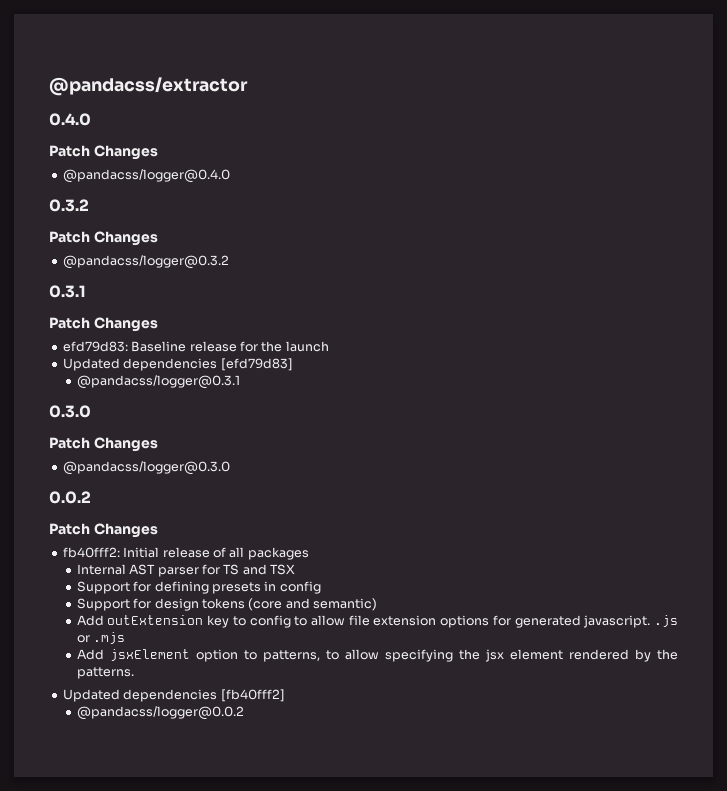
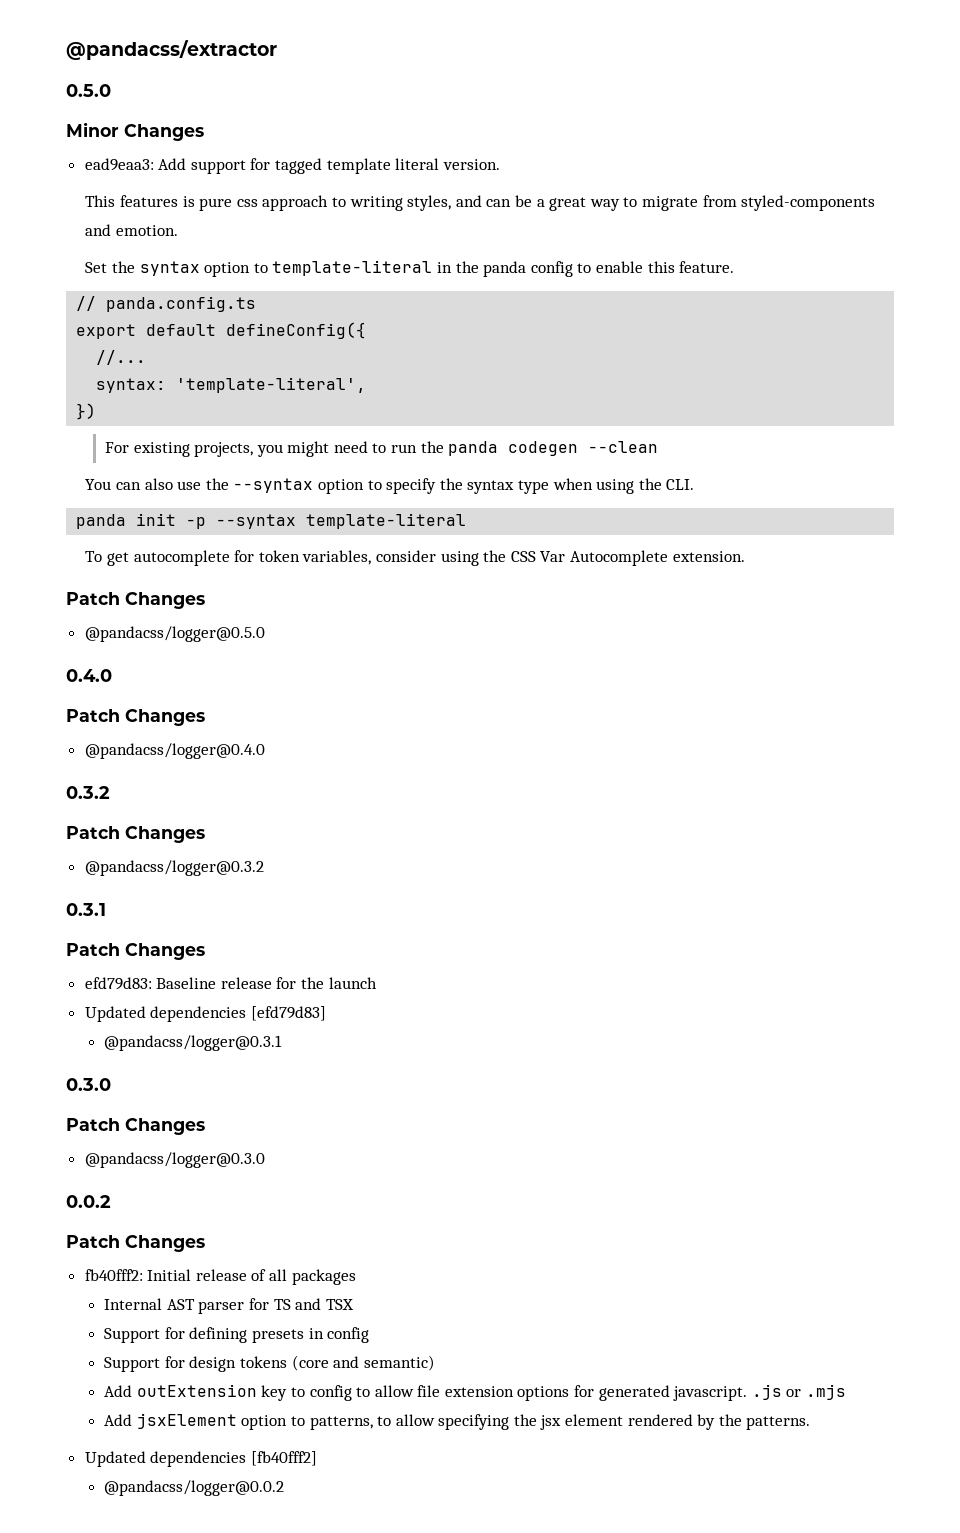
+ 0.5.0
+ Minor Changes
+ ead9eaa3: Add support for tagged template literal version.
+ This features is pure css approach to writing styles, and can be a great way to migrate from styled-components and emotion.
+ Set the syntax option to template-literal in the panda config to enable this feature.
+ // panda.config.ts
+ export default defineConfig({
+ //...
+ syntax: 'template-literal',
+ })
+ For existing projects, you might need to run the panda codegen --clean
+ You can also use the --syntax option to specify the syntax type when using the CLI.
+ panda init -p --syntax template-literal
+ To get autocomplete for token variables, consider using the CSS Var Autocomplete extension.
+ Patch Changes
+ @pandacss/logger@0.5.0

